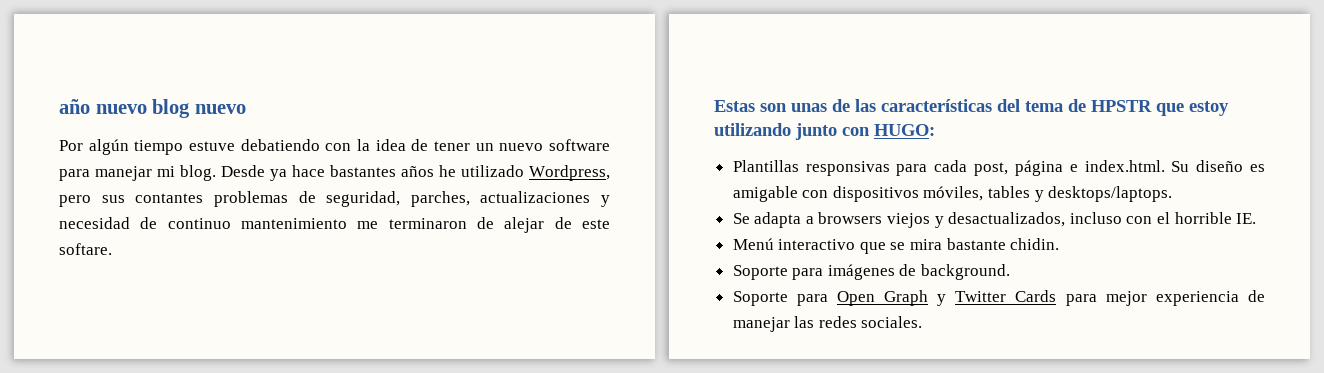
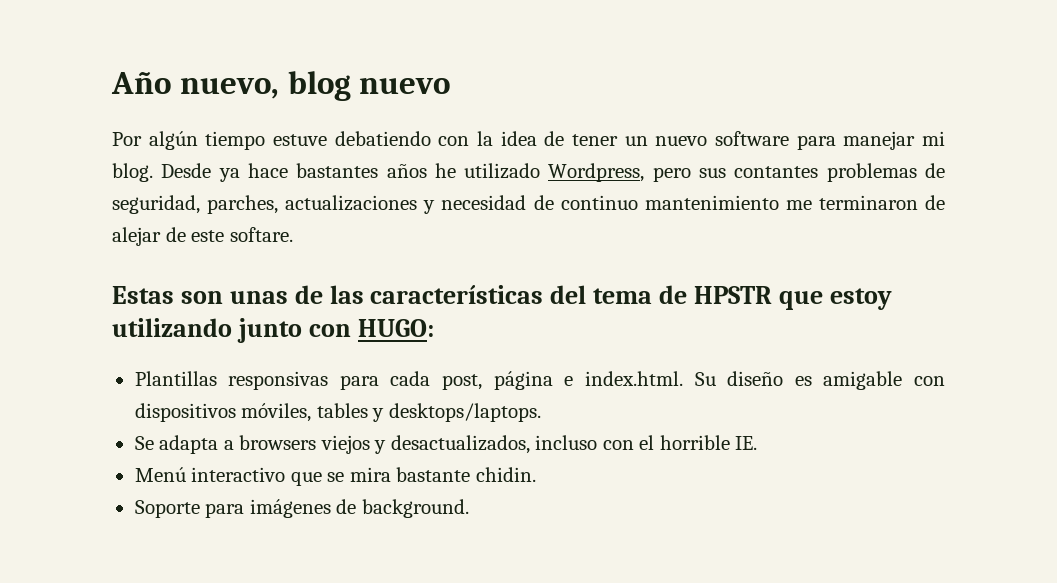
- año nuevo blog nuevo
+ Año nuevo, blog nuevo
- Soporte para Open Graph y Twitter Cards para mejor experiencia de manejar las redes sociales.

